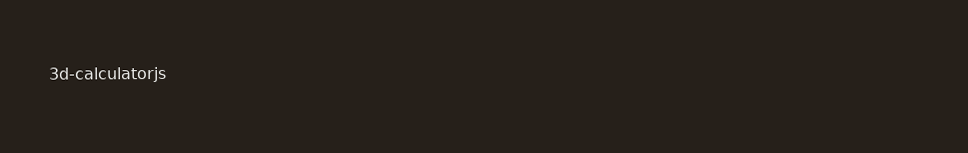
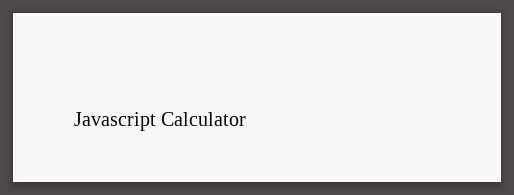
- 3d-calculatorjs
+ Javascript Calculator

